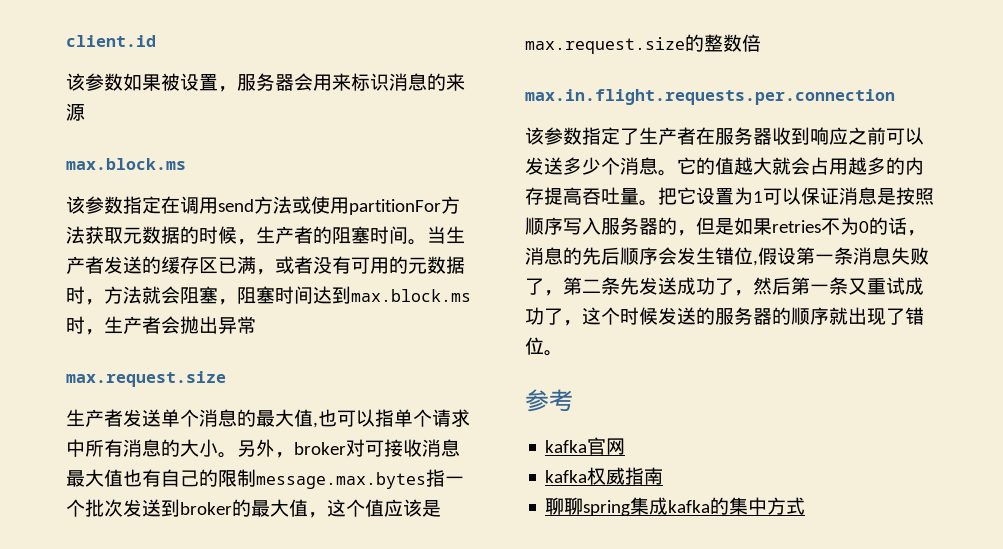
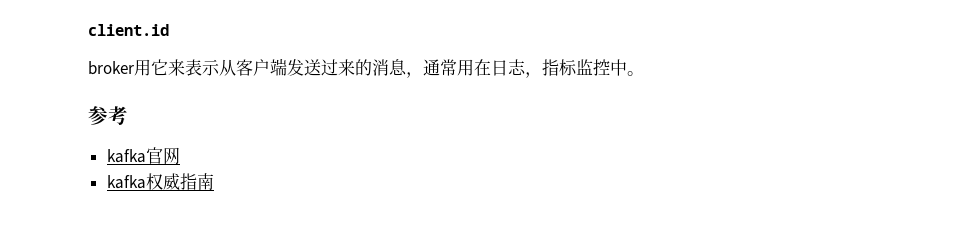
- 该参数如果被设置，服务器会用来标识消息的来源
- max.block.ms
- 该参数指定在调用send方法或使用partitionFor方法获取元数据的时候，生产者的阻塞时间。当生产者发送的缓存区已满，或者没有可用的元数据时，方法就会阻塞，阻塞时间达到max.block.ms时，生产者会抛出异常
- max.request.size
- 生产者发送单个消息的最大值,也可以指单个请求中所有消息的大小。另外，broker对可接收消息最大值也有自己的限制message.max.bytes指一个批次发送到broker的最大值，这个值应该是max.request.size的整数倍
- max.in.flight.requests.per.connection
- 该参数指定了生产者在服务器收到响应之前可以发送多少个消息。它的值越大就会占用越多的内存提高吞吐量。把它设置为1可以保证消息是按照顺序写入服务器的，但是如果retries不为0的话，消息的先后顺序会发生错位,假设第一条消息失败了，第二条先发送成功了，然后第一条又重试成功了，这个时候发送的服务器的顺序就出现了错位。
+ broker用它来表示从客户端发送过来的消息，通常用在日志，指标监控中。
- 聊聊spring集成kafka的集中方式

